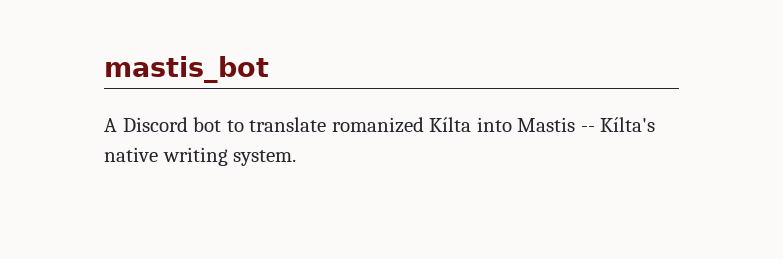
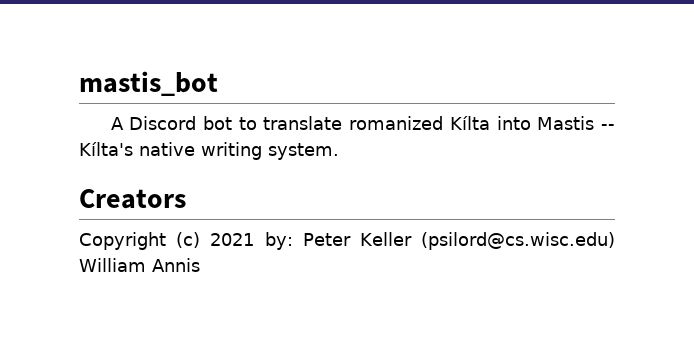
+ Creators
+ Copyright (c) 2021 by: Peter Keller (psilord@cs.wisc.edu) William Annis

